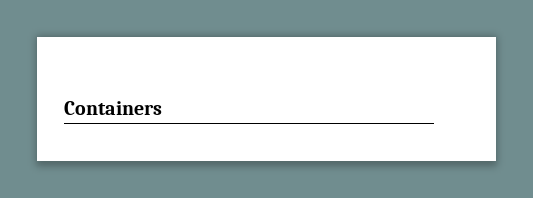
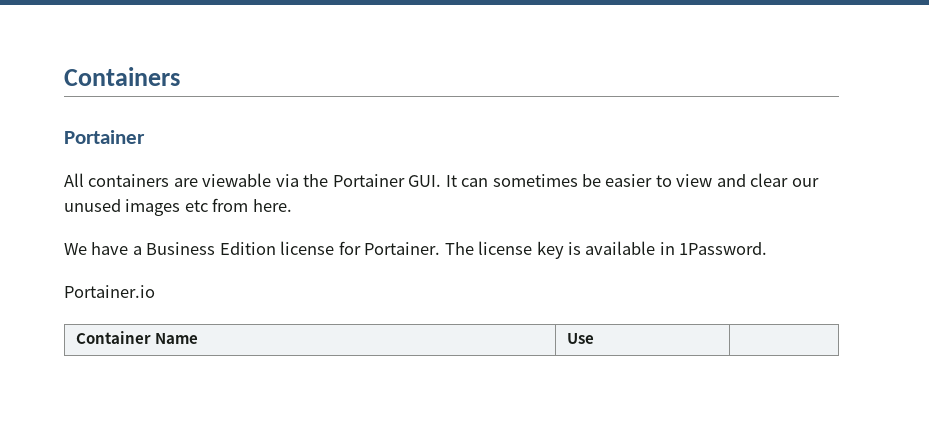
  Containers
+ Portainer
+ All containers are viewable via the Portainer GUI. It can sometimes be easier to view and clear our unused images etc from here.
+ We have a Business Edition license for Portainer. The license key is available in 1Password.
+ Portainer.io
+ Container Name | Use |

